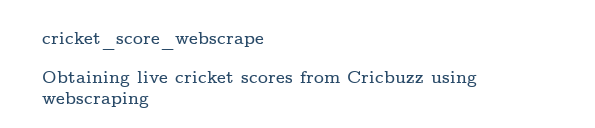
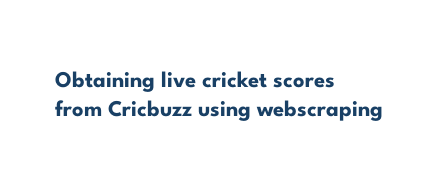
- cricket_score_webscrape

